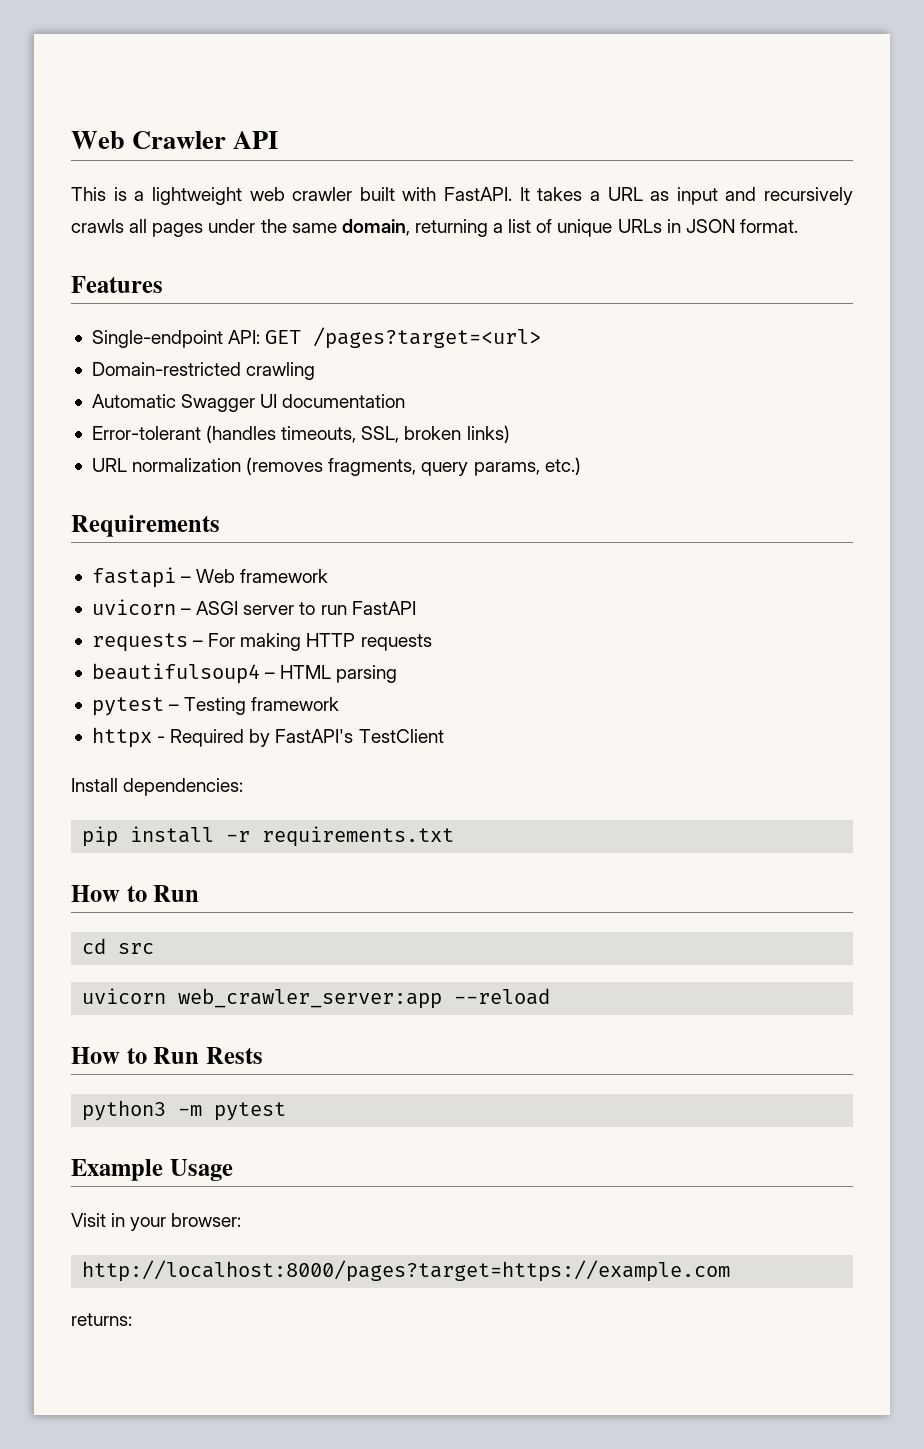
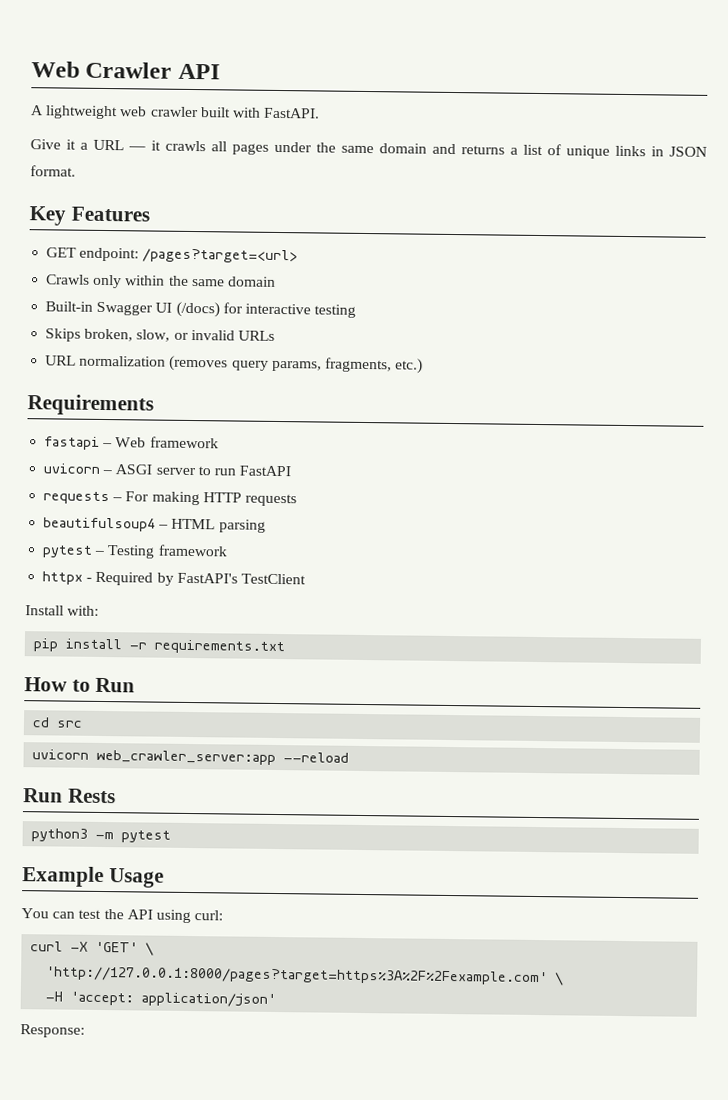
- This is a lightweight web crawler built with FastAPI. It takes a URL as input and recursively crawls all pages under the same domain, returning a list of unique URLs in JSON format.
+ A lightweight web crawler built with FastAPI.
+ Give it a URL — it crawls all pages under the same domain and returns a list of unique links in JSON format.
- Features
+ Key Features
- Single-endpoint API: GET /pages?target=<url>
- Domain-restricted crawling
- Automatic Swagger UI documentation
- Error-tolerant (handles timeouts, SSL, broken links)
+ GET endpoint: /pages?target=<url>
+ Crawls only within the same domain
+ Built-in Swagger UI (/docs) for interactive testing
+ Skips broken, slow, or invalid URLs
- URL normalization (removes fragments, query params, etc.)
+ URL normalization (removes query params, fragments, etc.)
- Install dependencies:
+ Install with:
- How to Run Rests
+ Run Rests
- Visit in your browser:
- http://localhost:8000/pages?target=https://example.com
- returns:
+ You can test the API using curl:
+ curl -X 'GET' \
+ 'http://127.0.0.1:8000/pages?target=https%3A%2F%2Fexample.com' \
+ -H 'accept: application/json'
+ Response:

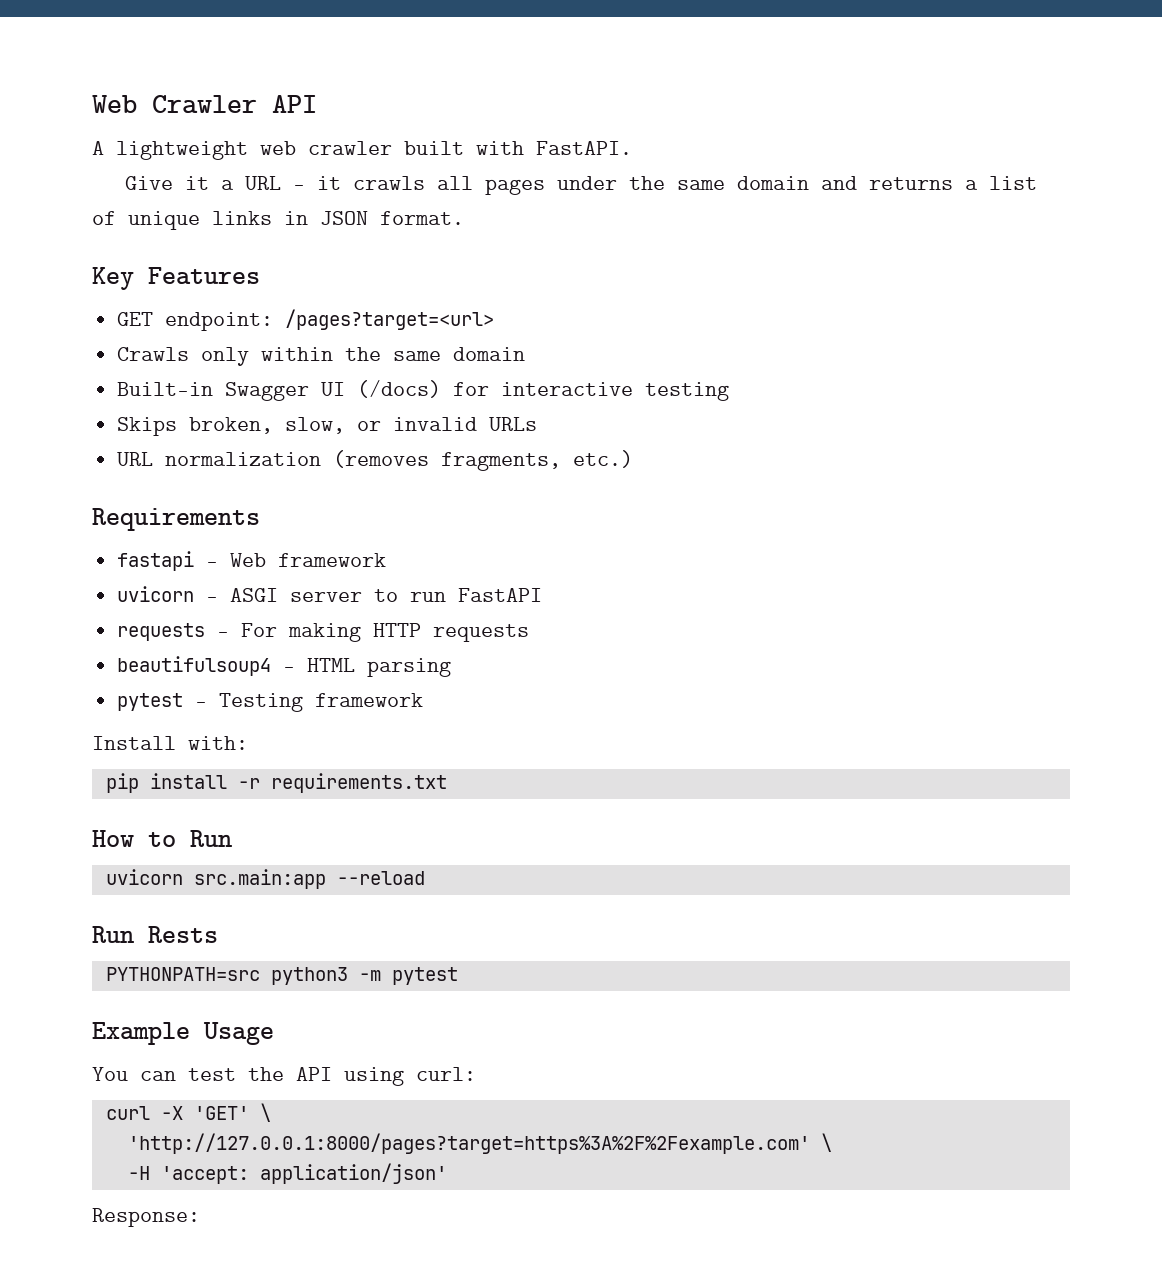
- URL normalization (removes query params, fragments, etc.)
+ URL normalization (removes fragments, etc.)
- httpx - Required by FastAPI's TestClient
- cd src
- uvicorn web_crawler_server:app --reload
+ uvicorn src.main:app --reload
- python3 -m pytest
+ PYTHONPATH=src python3 -m pytest

